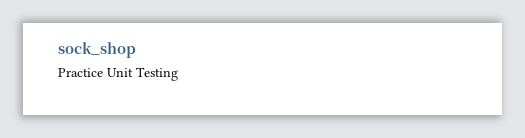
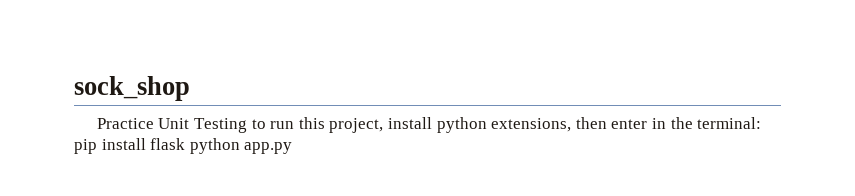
- Practice Unit Testing
+ Practice Unit Testing to run this project, install python extensions, then enter in the terminal: pip install flask python app.py

